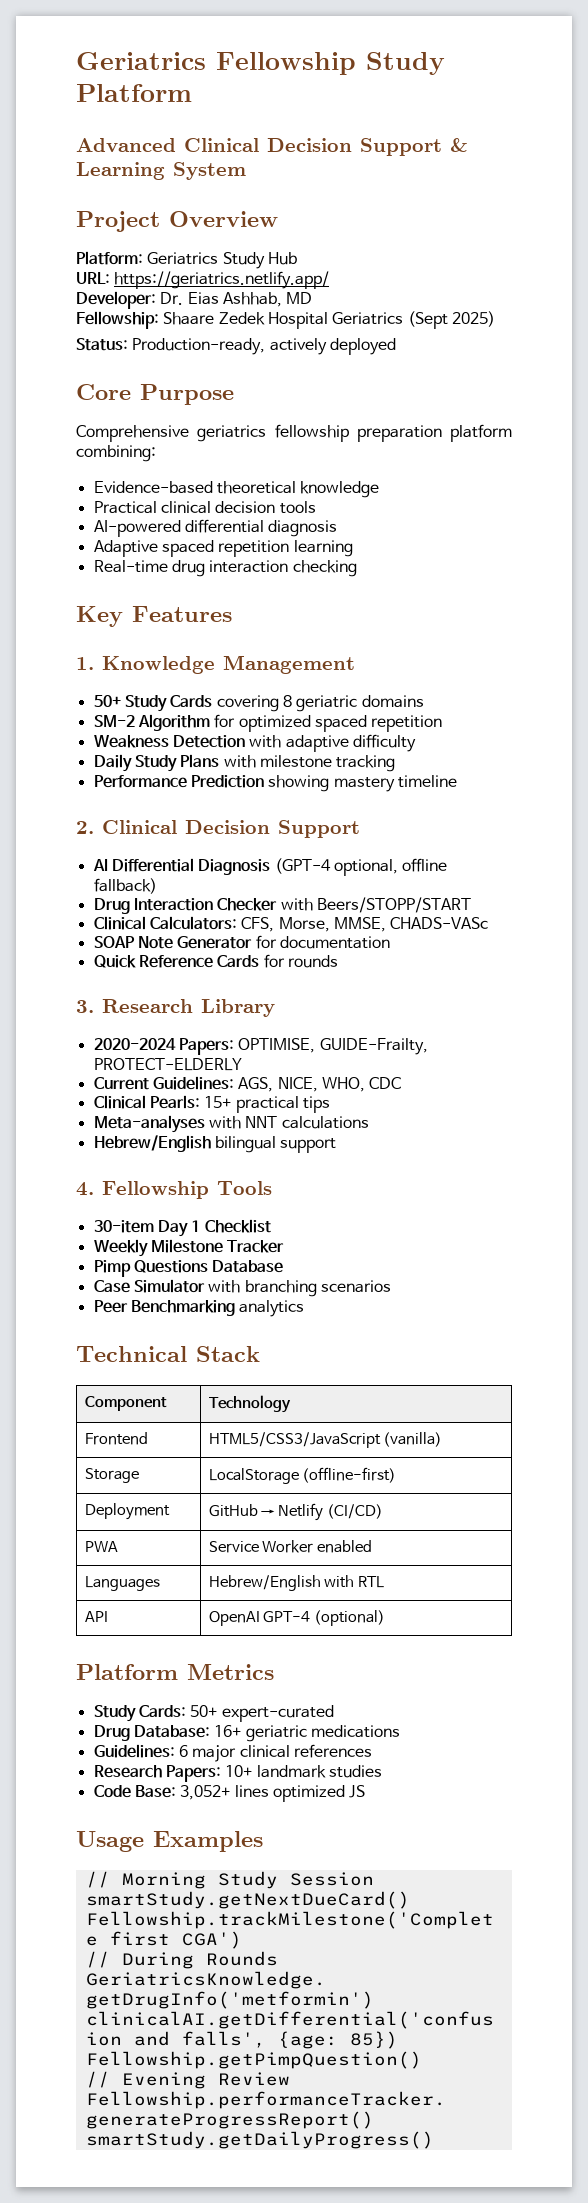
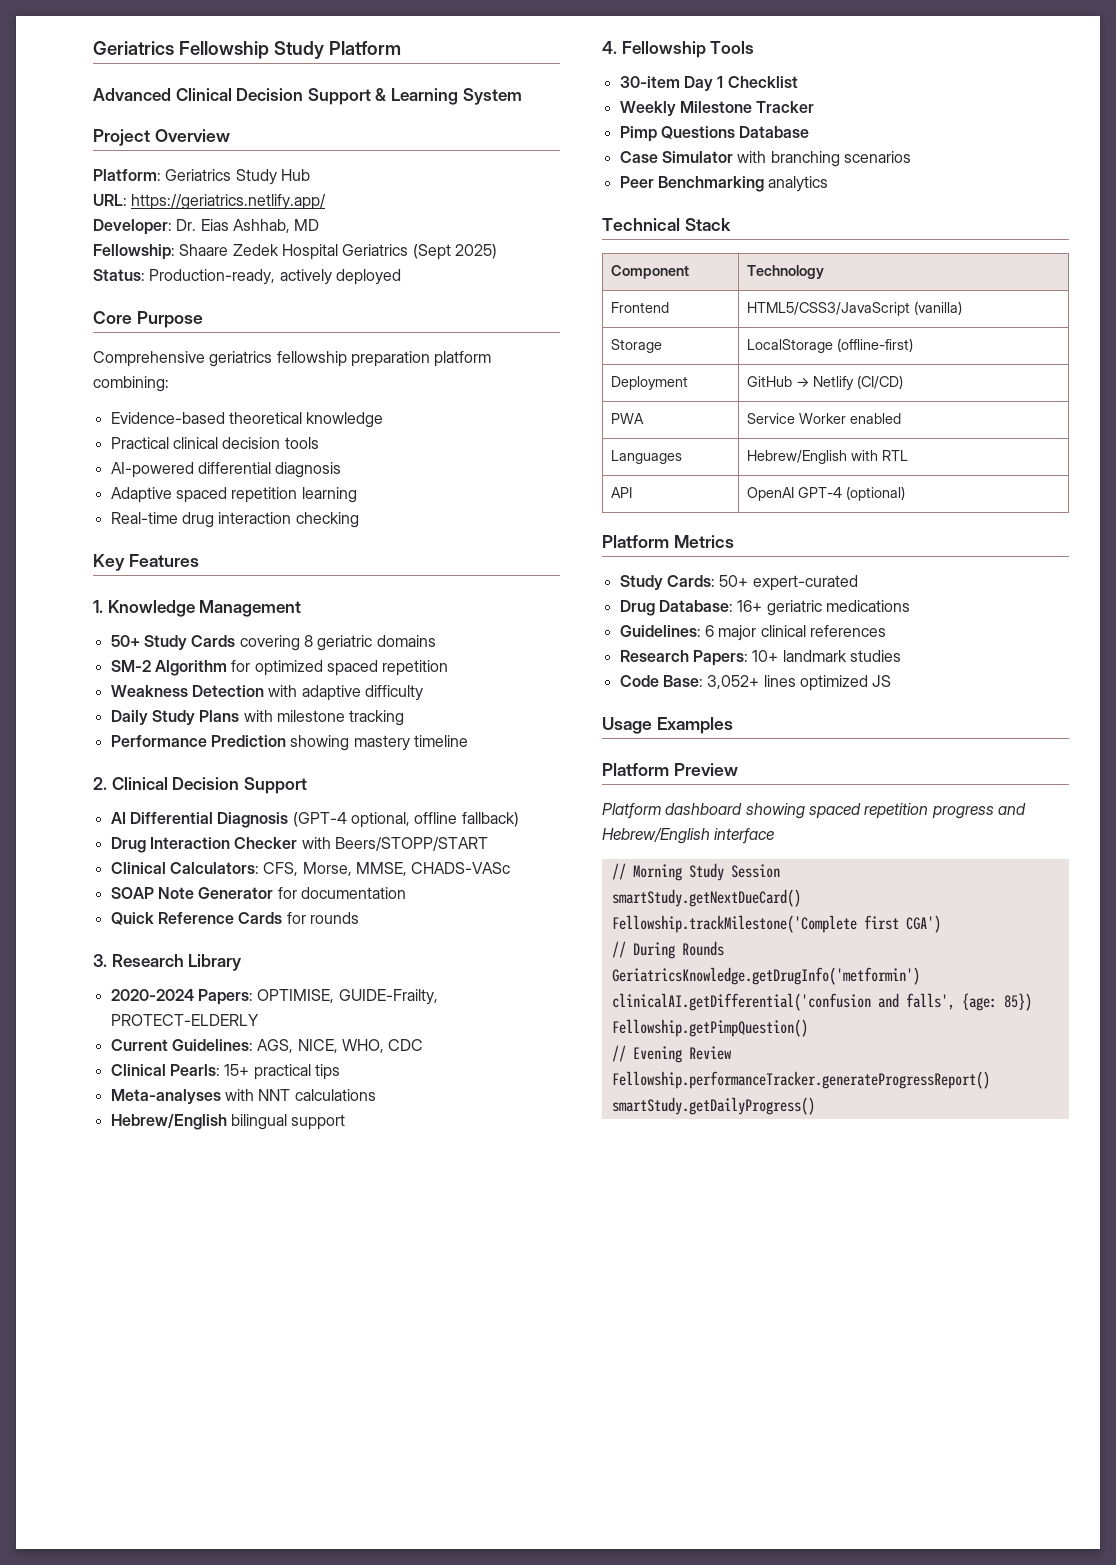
+ Platform Preview
+ Platform dashboard showing spaced repetition progress and Hebrew/English interface

